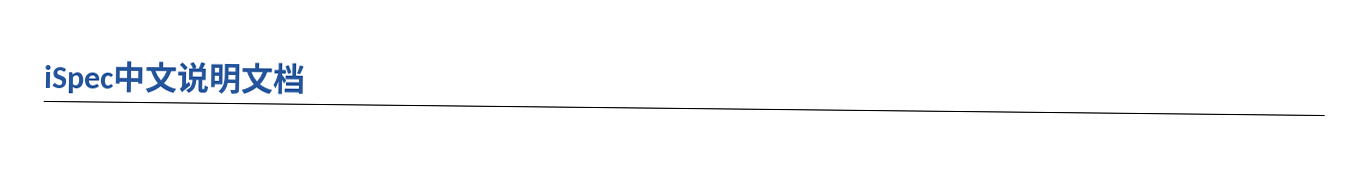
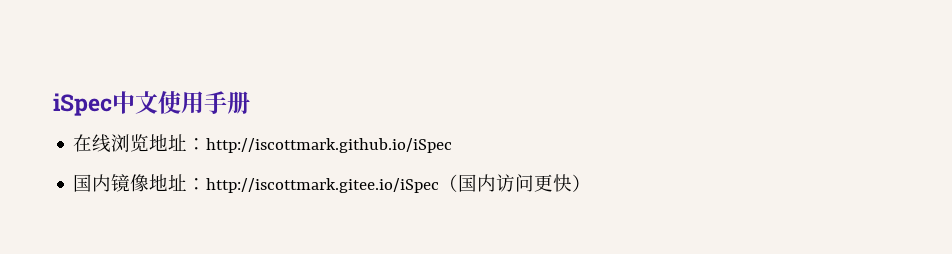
- iSpec中文说明文档
+ iSpec中文使用手册
+ 在线浏览地址：http://iscottmark.github.io/iSpec
+ 国内镜像地址：http://iscottmark.gitee.io/iSpec（国内访问更快）

